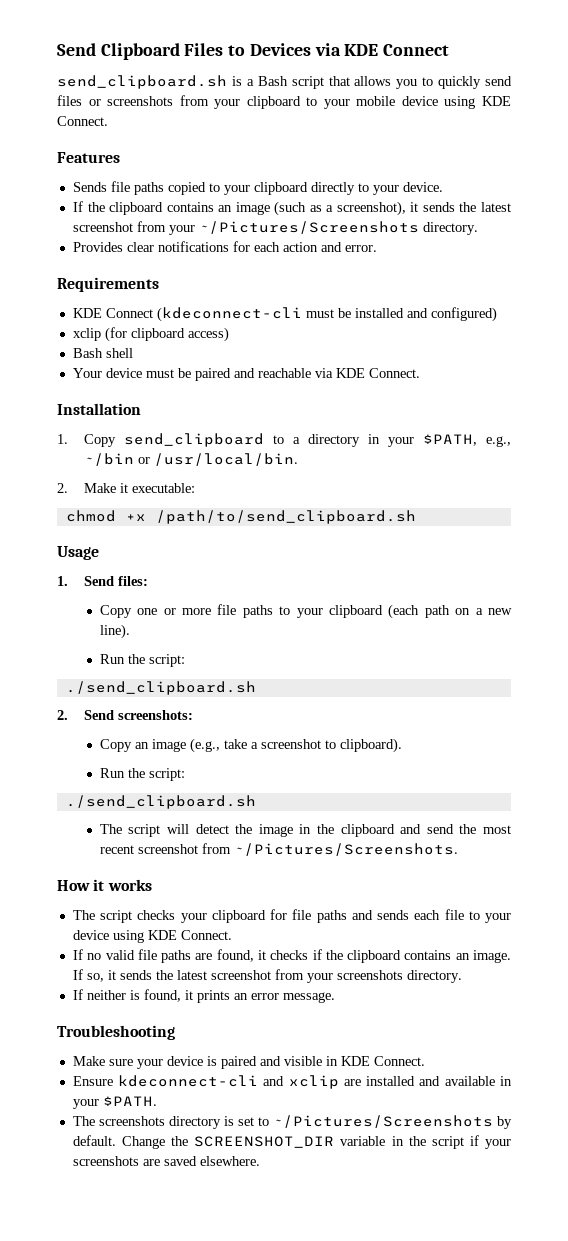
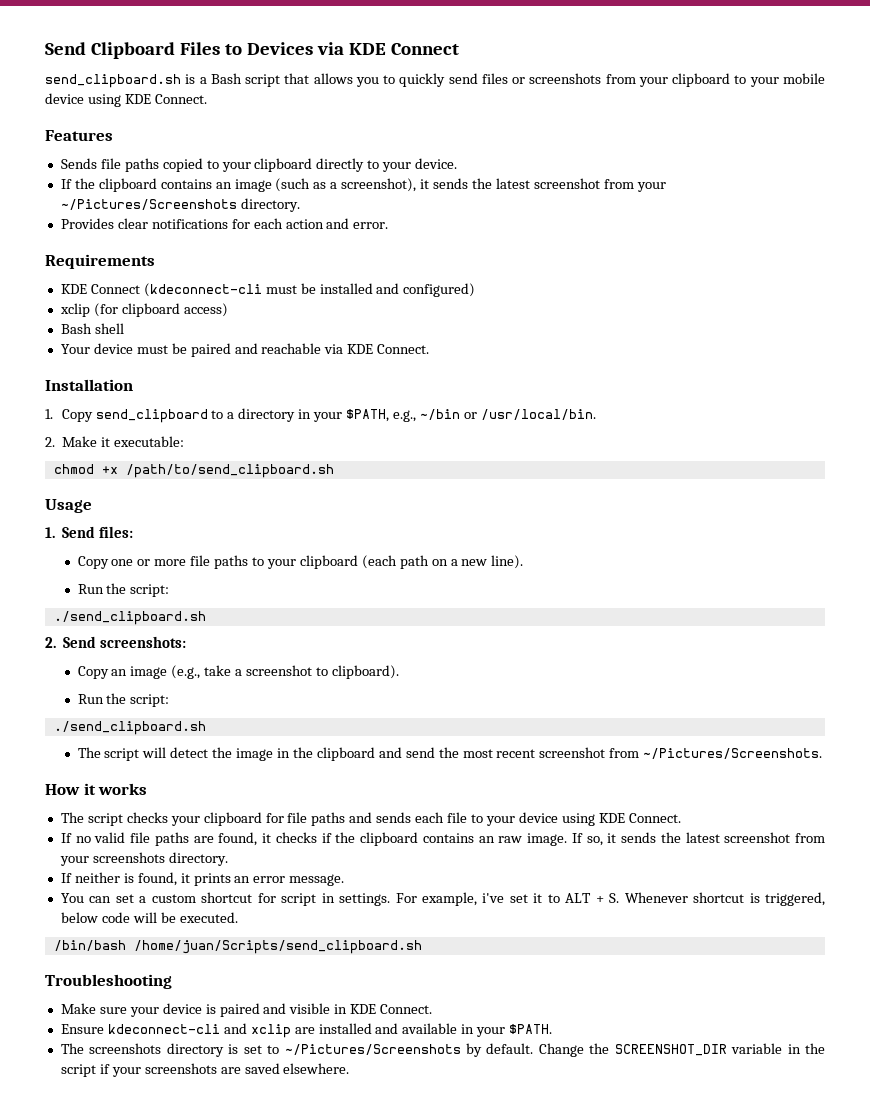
- If no valid file paths are found, it checks if the clipboard contains an image.
+ If no valid file paths are found, it checks if the clipboard contains an raw image.
+ You can set a custom shortcut for script in settings. For example, i've set it to ALT + S. Whenever shortcut is triggered, below code will be executed.
+ /bin/bash /home/juan/Scripts/send_clipboard.sh

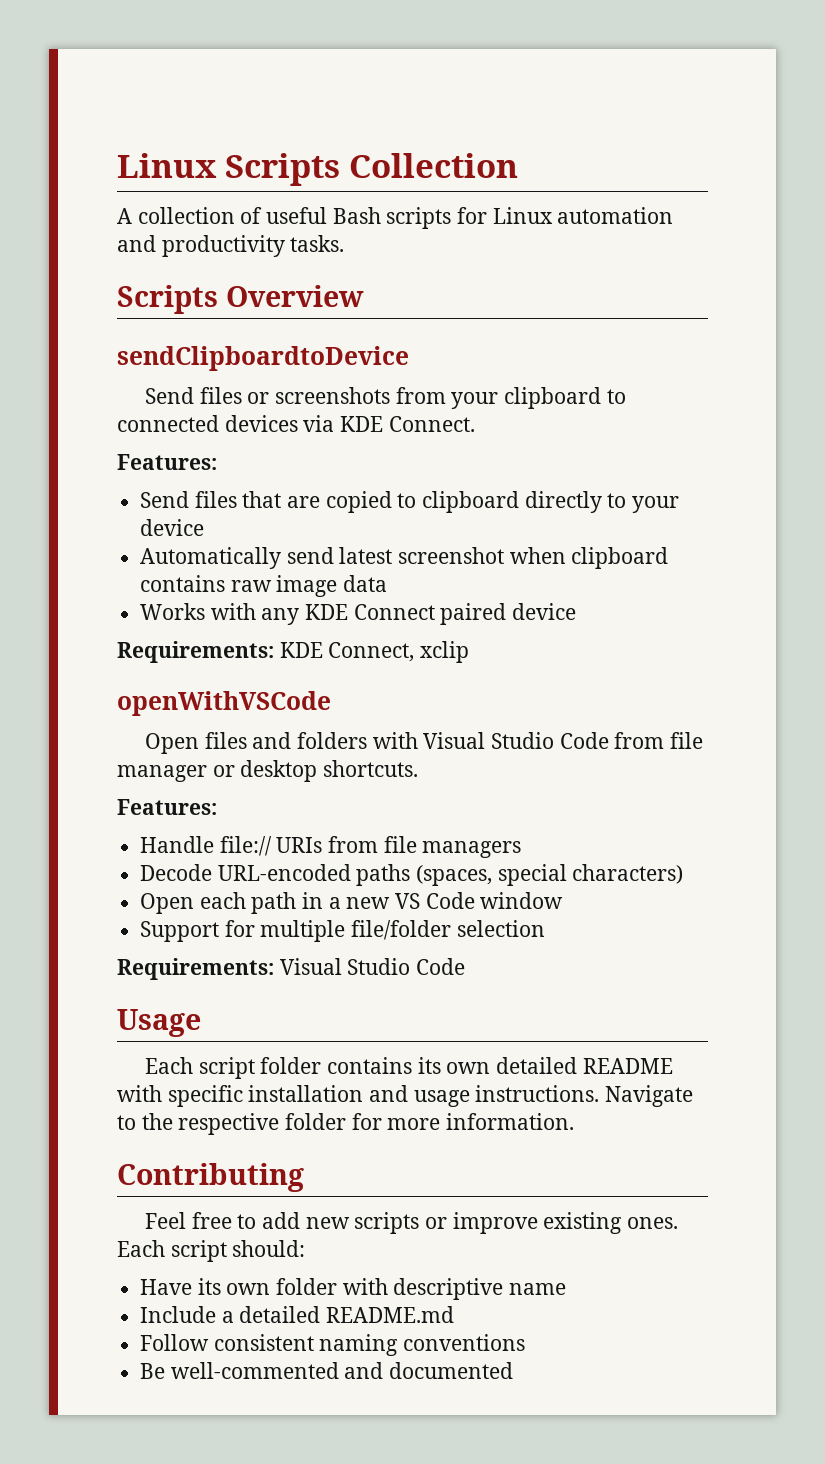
- Send Clipboard Files to Devices via KDE Connect
- send_clipboard.sh is a Bash script that allows you to quickly send files or screenshots from your clipboard to your mobile device using KDE Connect.
- Features
- Sends file paths copied to your clipboard directly to your device.
- If the clipboard contains an image (such as a screenshot), it sends the latest screenshot from your ~/Pictures/Screenshots directory.
- Provides clear notifications for each action and error.
- Requirements
- KDE Connect (kdeconnect-cli must be installed and configured)
- xclip (for clipboard access)
- Bash shell
- Your device must be paired and reachable via KDE Connect.
- Installation
- 1. Copy send_clipboard to a directory in your $PATH, e.g., ~/bin or /usr/local/bin.
- 2. Make it executable:
- chmod +x /path/to/send_clipboard.sh
+ Linux Scripts Collection
+ A collection of useful Bash scripts for Linux automation and productivity tasks.
+ Scripts Overview
+ sendClipboardtoDevice
+ Send files or screenshots from your clipboard to connected devices via KDE Connect.
+ Features:
+ Send files that are copied to clipboard directly to your device
+ Automatically send latest screenshot when clipboard contains raw image data
+ Works with any KDE Connect paired device
+ Requirements: KDE Connect, xclip
+ openWithVSCode
+ Open files and folders with Visual Studio Code from file manager or desktop shortcuts.
+ Features:
+ Handle file:// URIs from file managers
+ Decode URL-encoded paths (spaces, special characters)
+ Open each path in a new VS Code window
+ Support for multiple file/folder selection
+ Requirements: Visual Studio Code
  Usage
- 1. Send files:
- Copy one or more file paths to your clipboard (each path on a new line).
- Run the script:
- ./send_clipboard.sh
- 2. Send screenshots:
- Copy an image (e.g., take a screenshot to clipboard).
- Run the script:
- ./send_clipboard.sh
- The script will detect the image in the clipboard and send the most recent screenshot from ~/Pictures/Screenshots.
- How it works
- The script checks your clipboard for file paths and sends each file to your device using KDE Connect.
- If no valid file paths are found, it checks if the clipboard contains an raw image. If so, it sends the latest screenshot from your screenshots directory.
- If neither is found, it prints an error message.
- You can set a custom shortcut for script in settings. For example, i've set it to ALT + S. Whenever shortcut is triggered, below code will be executed.
- /bin/bash /home/juan/Scripts/send_clipboard.sh
- Troubleshooting
- Make sure your device is paired and visible in KDE Connect.
- Ensure kdeconnect-cli and xclip are installed and available in your $PATH.
- The screenshots directory is set to ~/Pictures/Screenshots by default. Change the SCREENSHOT_DIR variable in the script if your screenshots are saved elsewhere.
+ Each script folder contains its own detailed README with specific installation and usage instructions. Navigate to the respective folder for more information.
+ Contributing
+ Feel free to add new scripts or improve existing ones. Each script should:
+ Have its own folder with descriptive name
+ Include a detailed README.md
+ Follow consistent naming conventions
+ Be well-commented and documented

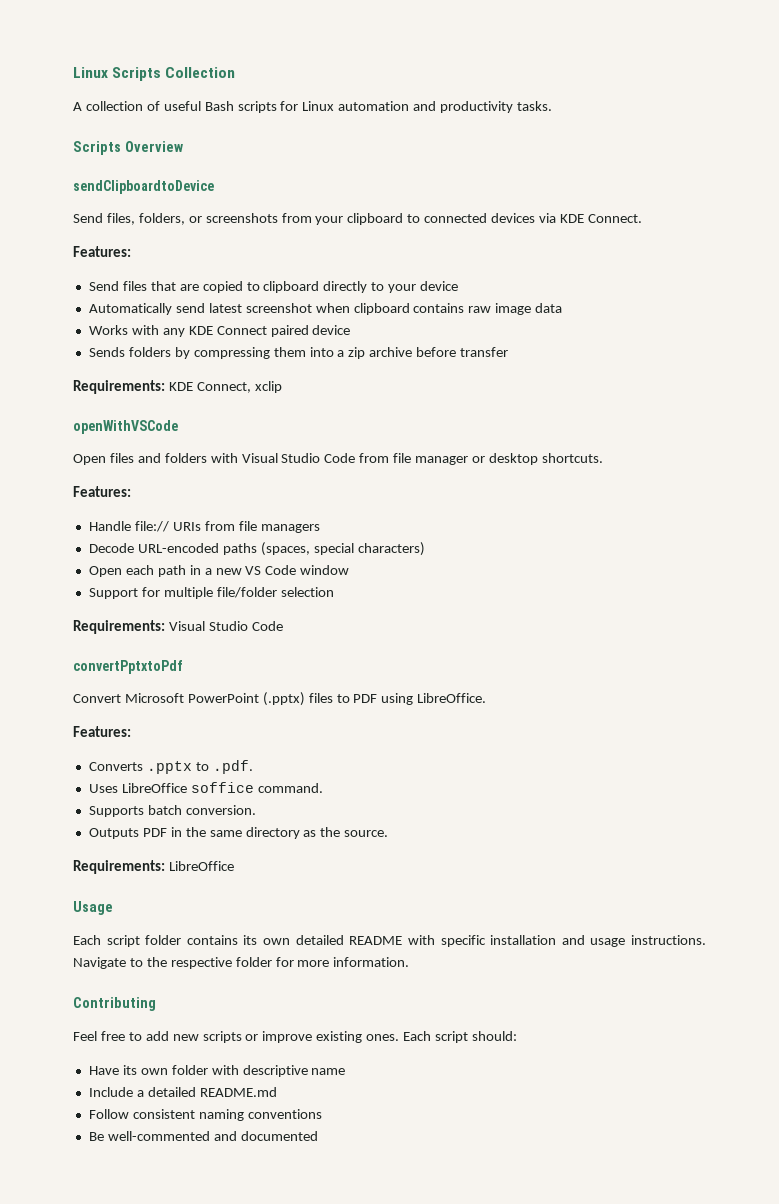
- Send files or screenshots from your clipboard to connected devices via KDE Connect.
+ Send files, folders, or screenshots from your clipboard to connected devices via KDE Connect.
+ Sends folders by compressing them into a zip archive before transfer
+ convertPptxtoPdf
+ Convert Microsoft PowerPoint (.pptx) files to PDF using LibreOffice.
+ Features:
+ Converts .pptx to .pdf.
+ Uses LibreOffice soffice command.
+ Supports batch conversion.
+ Outputs PDF in the same directory as the source.
+ Requirements: LibreOffice

